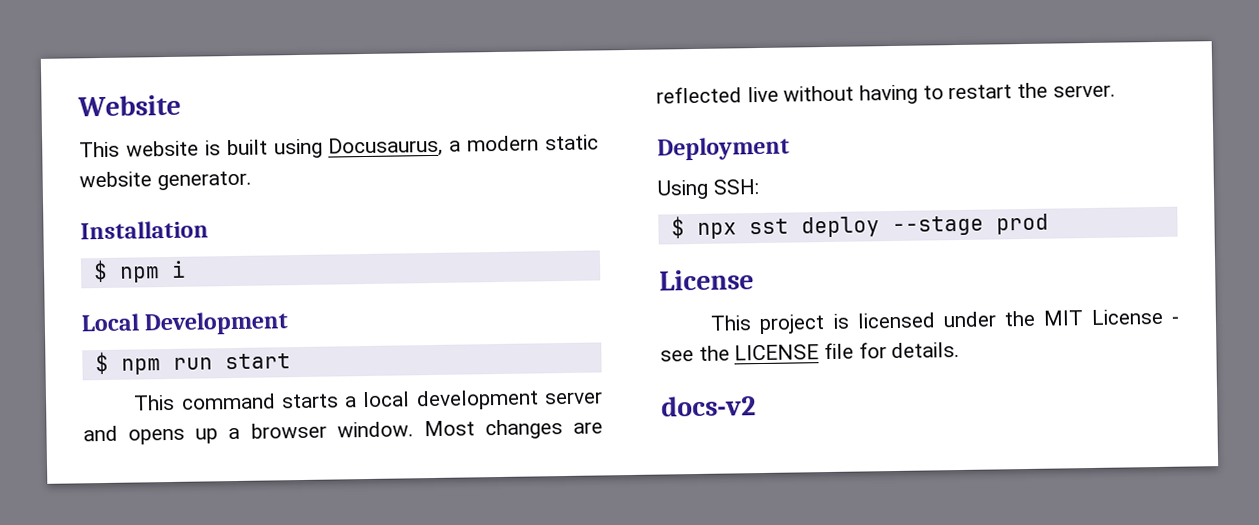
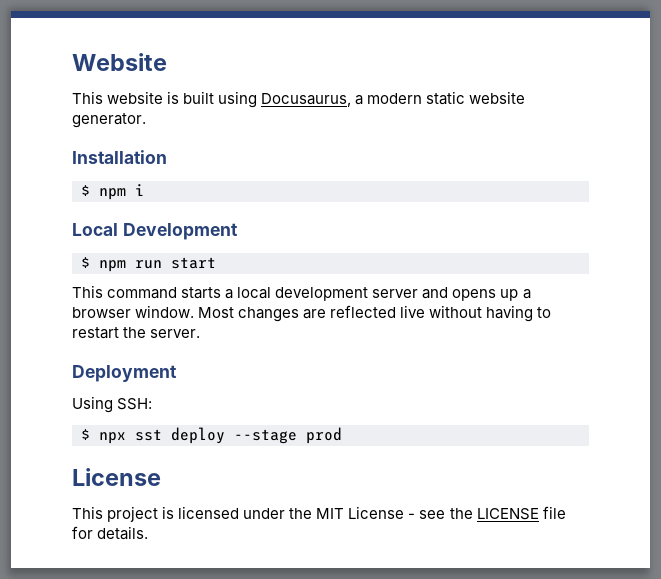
- docs-v2

